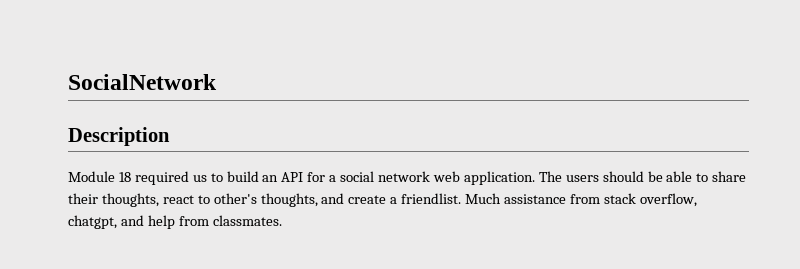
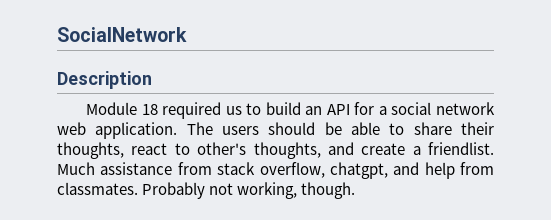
+ Probably not working, though.

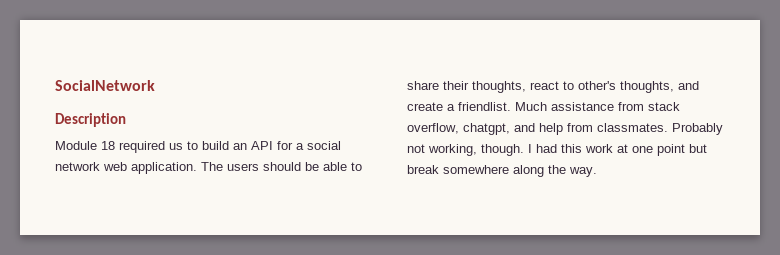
+ I had this work at one point but break somewhere along the way.

